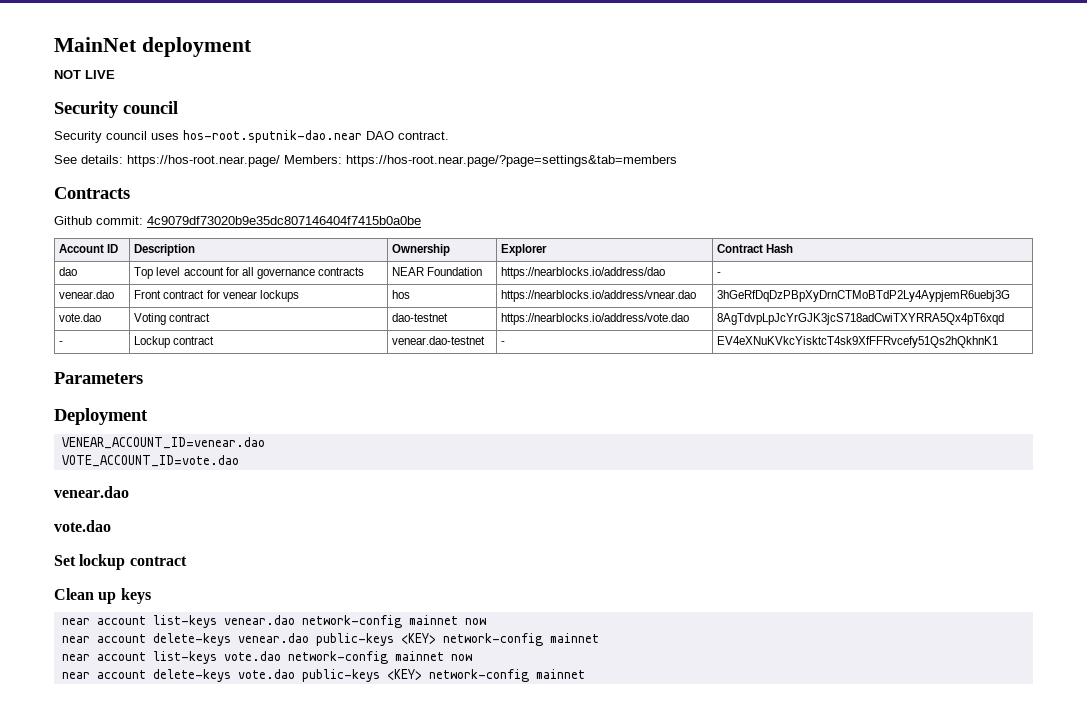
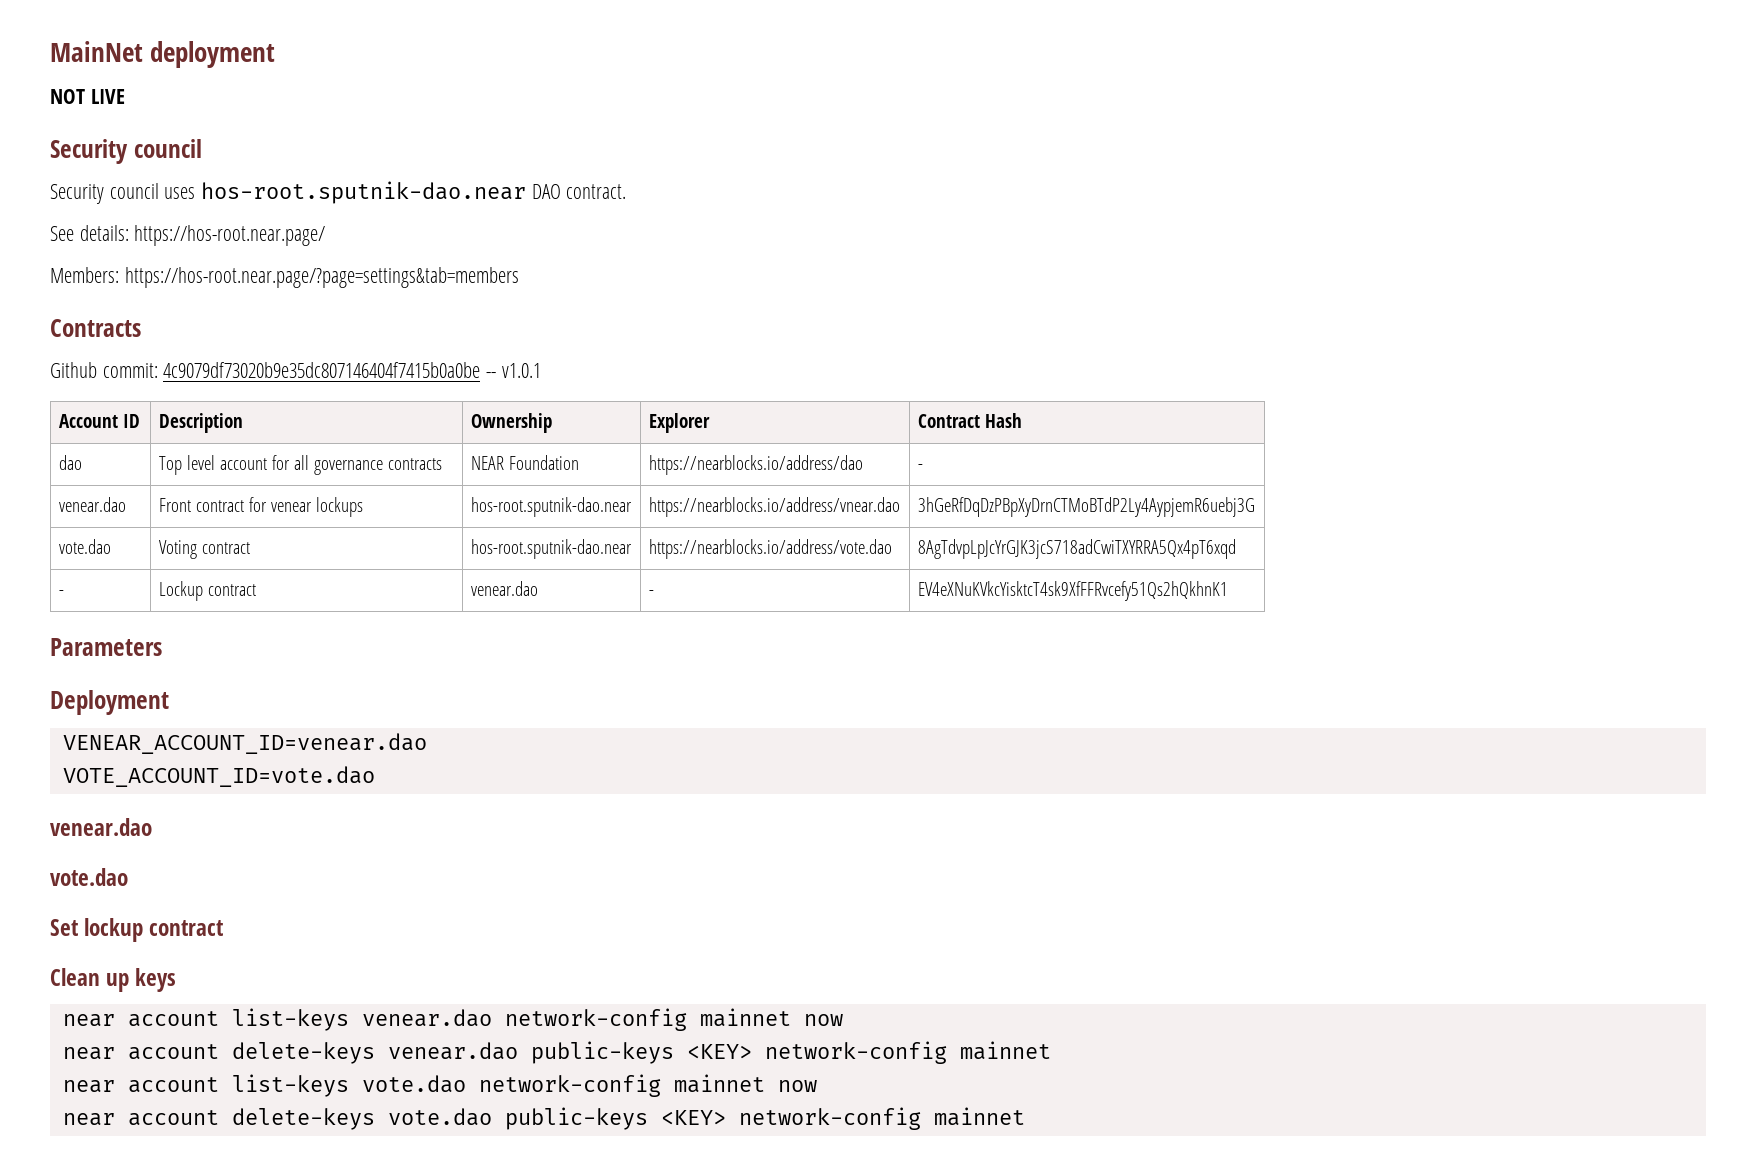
- See details: https://hos-root.near.page/ Members: https://hos-root.near.page/?page=settings&tab=members
+ See details: https://hos-root.near.page/
+ Members: https://hos-root.near.page/?page=settings&tab=members
- Github commit: 4c9079df73020b9e35dc807146404f7415b0a0be
+ Github commit: 4c9079df73020b9e35dc807146404f7415b0a0be -- v1.0.1
- venear.dao | Front contract for venear lockups | hos | https://nearblocks.io/address/vnear.dao | 3hGeRfDqDzPBpXyDrnCTMoBTdP2Ly4AypjemR6uebj3G
+ venear.dao | Front contract for venear lockups | hos-root.sputnik-dao.near | https://nearblocks.io/address/vnear.dao | 3hGeRfDqDzPBpXyDrnCTMoBTdP2Ly4AypjemR6uebj3G
- vote.dao | Voting contract | dao-testnet | https://nearblocks.io/address/vote.dao | 8AgTdvpLpJcYrGJK3jcS718adCwiTXYRRA5Qx4pT6xqd
+ vote.dao | Voting contract | hos-root.sputnik-dao.near | https://nearblocks.io/address/vote.dao | 8AgTdvpLpJcYrGJK3jcS718adCwiTXYRRA5Qx4pT6xqd
- - | Lockup contract | venear.dao-testnet | - | EV4eXNuKVkcYisktcT4sk9XfFFRvcefy51Qs2hQkhnK1
+ - | Lockup contract | venear.dao | - | EV4eXNuKVkcYisktcT4sk9XfFFRvcefy51Qs2hQkhnK1

